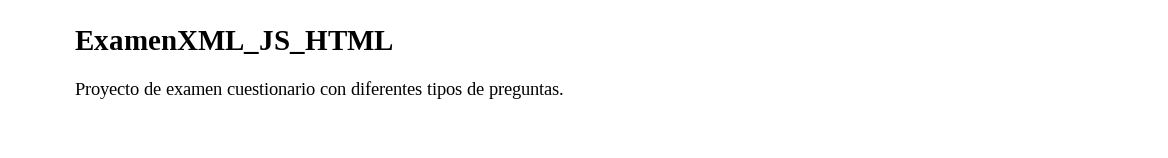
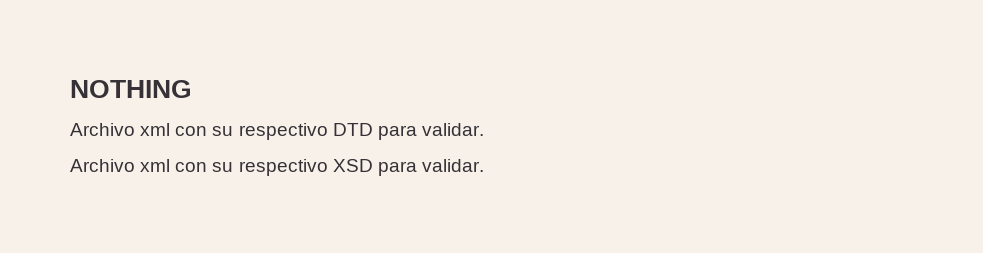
- ExamenXML_JS_HTML
- Proyecto de examen cuestionario con diferentes tipos de preguntas.
+ NOTHING
+ Archivo xml con su respectivo DTD para validar.
+ Archivo xml con su respectivo XSD para validar.

